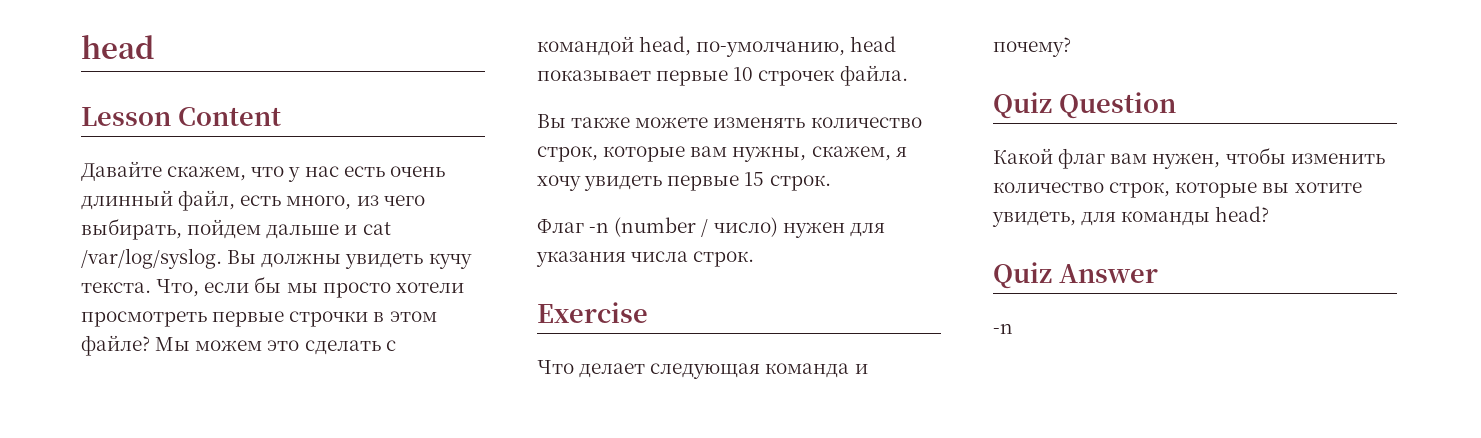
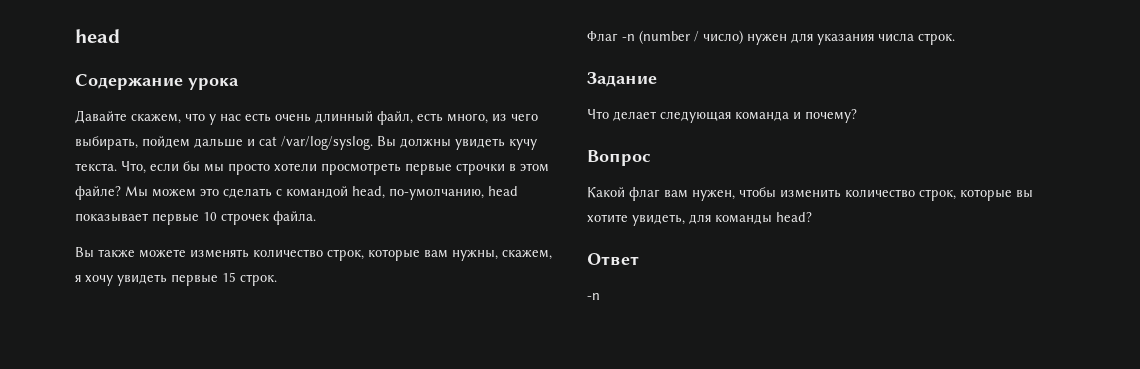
- Lesson Content
+ Содержание урока
- Exercise
+ Задание
- Quiz Question
+ Вопрос
- Quiz Answer
+ Ответ

